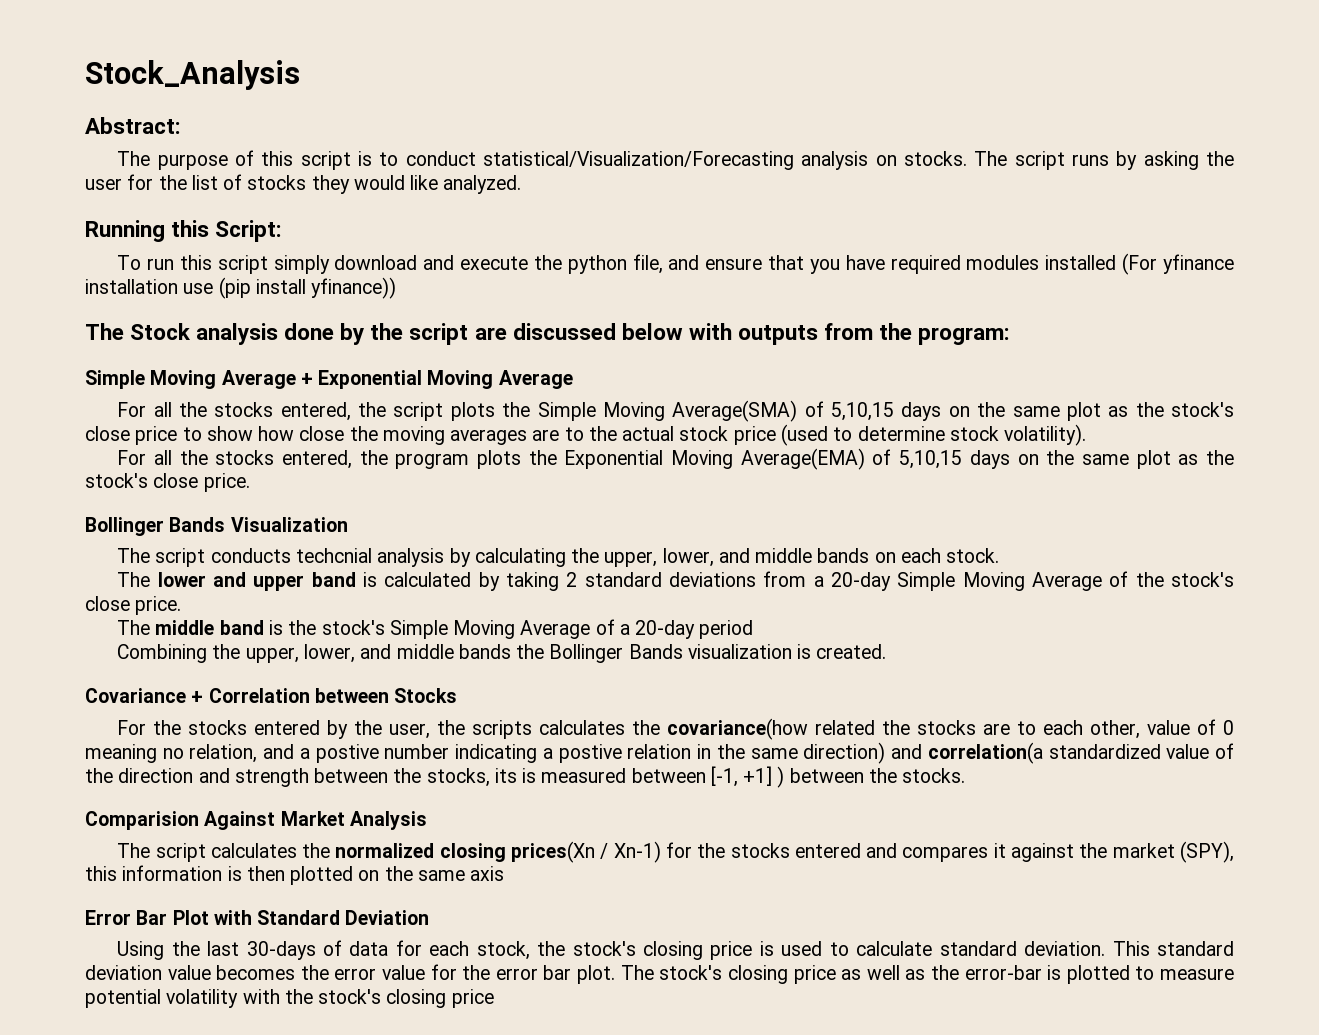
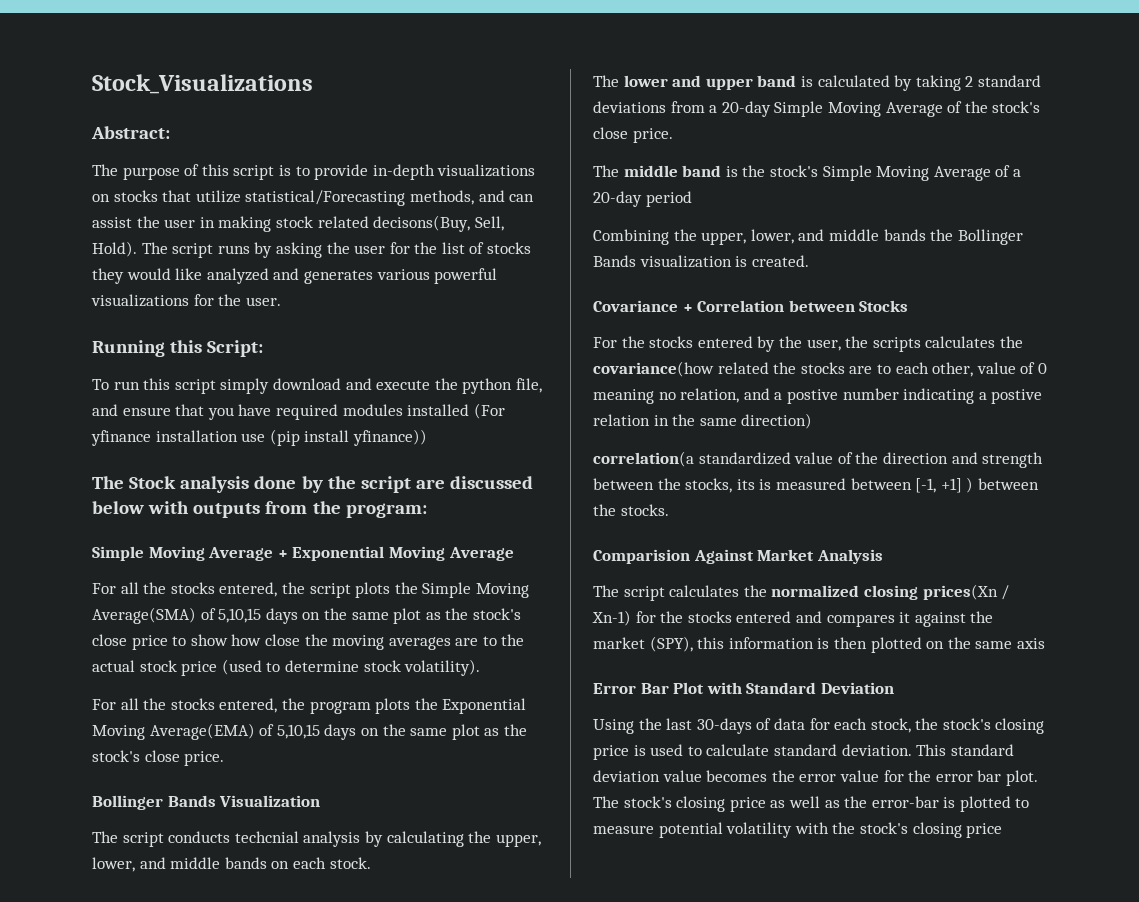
- Stock_Analysis
+ Stock_Visualizations
- The purpose of this script is to conduct statistical/Visualization/Forecasting analysis on stocks.
+ The purpose of this script is to provide in-depth visualizations on stocks that utilize statistical/Forecasting methods, and can assist the user in making stock related decisons(Buy, Sell, Hold).
- The script runs by asking the user for the list of stocks they would like analyzed.
+ The script runs by asking the user for the list of stocks they would like analyzed and generates various powerful visualizations for the user.
- For the stocks entered by the user, the scripts calculates the covariance(how related the stocks are to each other, value of 0 meaning no relation, and a postive number indicating a postive relation in the same direction) and correlation(a standardized value of the direction and strength between the stocks, its is measured between [-1, +1] ) between the stocks.
+ For the stocks entered by the user, the scripts calculates the covariance(how related the stocks are to each other, value of 0 meaning no relation, and a postive number indicating a postive relation in the same direction)
+ correlation(a standardized value of the direction and strength between the stocks, its is measured between [-1, +1] ) between the stocks.

